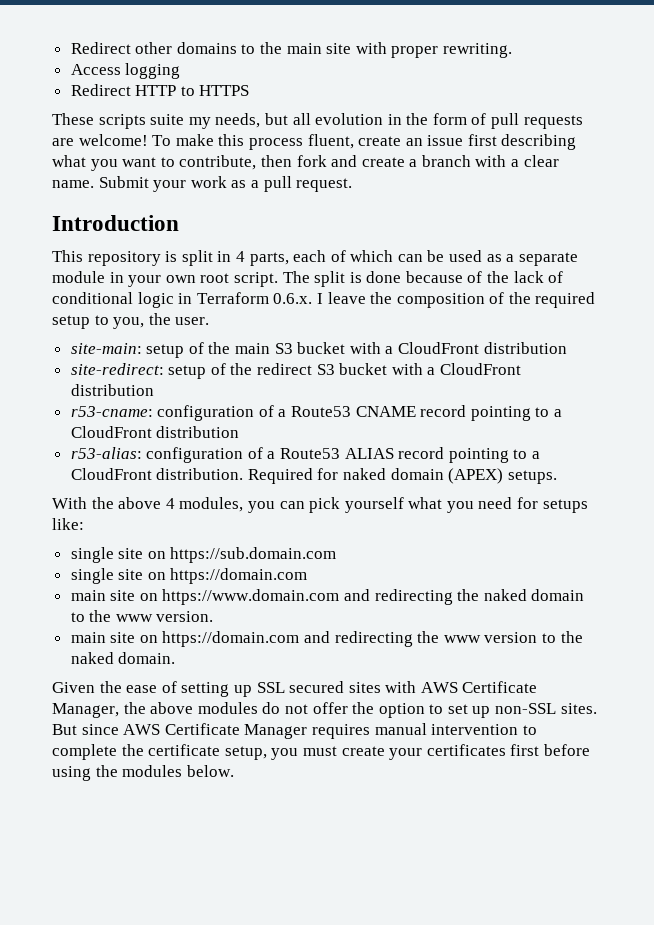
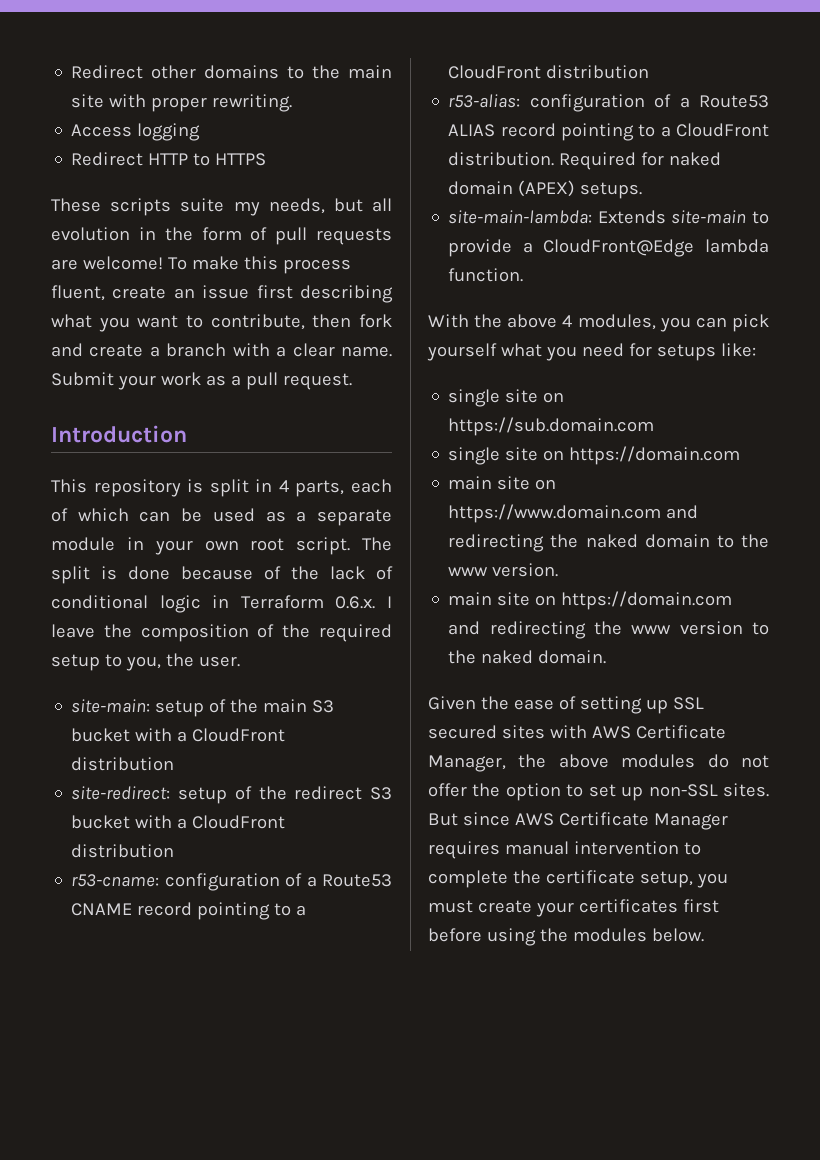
+ site-main-lambda: Extends site-main to provide a CloudFront@Edge lambda function.

